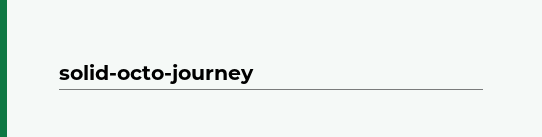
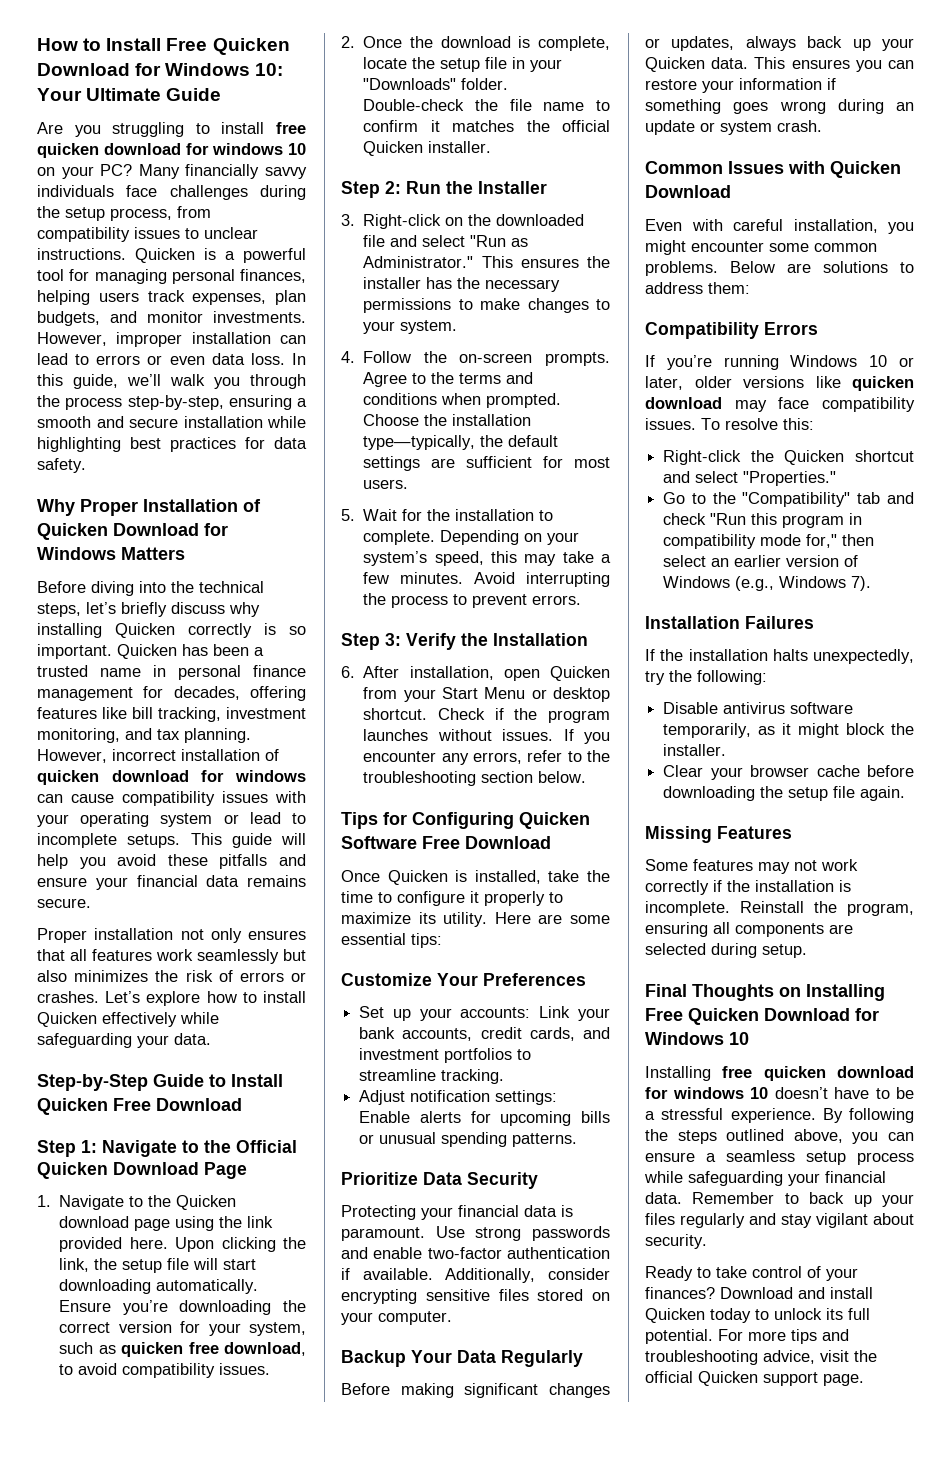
- solid-octo-journey
+ How to Install Free Quicken Download for Windows 10: Your Ultimate Guide
+ Are you struggling to install free quicken download for windows 10 on your PC? Many financially savvy individuals face challenges during the setup process, from compatibility issues to unclear instructions. Quicken is a powerful tool for managing personal finances, helping users track expenses, plan budgets, and monitor investments. However, improper installation can lead to errors or even data loss. In this guide, we’ll walk you through the process step-by-step, ensuring a smooth and secure installation while highlighting best practices for data safety.
+ Why Proper Installation of Quicken Download for Windows Matters
+ Before diving into the technical steps, let’s briefly discuss why installing Quicken correctly is so important. Quicken has been a trusted name in personal finance management for decades, offering features like bill tracking, investment monitoring, and tax planning. However, incorrect installation of quicken download for windows can cause compatibility issues with your operating system or lead to incomplete setups. This guide will help you avoid these pitfalls and ensure your financial data remains secure.
+ Proper installation not only ensures that all features work seamlessly but also minimizes the risk of errors or crashes. Let’s explore how to install Quicken effectively while safeguarding your data.
+ Step-by-Step Guide to Install Quicken Free Download
+ Step 1: Navigate to the Official Quicken Download Page
+ 1. Navigate to the Quicken download page using the link provided here. Upon clicking the link, the setup file will start downloading automatically. Ensure you’re downloading the correct version for your system, such as quicken free download, to avoid compatibility issues.
+ 2. Once the download is complete, locate the setup file in your "Downloads" folder. Double-check the file name to confirm it matches the official Quicken installer.
+ Step 2: Run the Installer
+ 3. Right-click on the downloaded file and select "Run as Administrator." This ensures the installer has the necessary permissions to make changes to your system.
+ 4. Follow the on-screen prompts. Agree to the terms and conditions when prompted. Choose the installation type—typically, the default settings are sufficient for most users.
+ 5. Wait for the installation to complete. Depending on your system’s speed, this may take a few minutes. Avoid interrupting the process to prevent errors.
+ Step 3: Verify the Installation
+ 6. After installation, open Quicken from your Start Menu or desktop shortcut. Check if the program launches without issues. If you encounter any errors, refer to the troubleshooting section below.
+ Tips for Configuring Quicken Software Free Download
+ Once Quicken is installed, take the time to configure it properly to maximize its utility. Here are some essential tips:
+ Customize Your Preferences
+ Set up your accounts: Link your bank accounts, credit cards, and investment portfolios to streamline tracking.
+ Adjust notification settings: Enable alerts for upcoming bills or unusual spending patterns.
+ Prioritize Data Security
+ Protecting your financial data is paramount. Use strong passwords and enable two-factor authentication if available. Additionally, consider encrypting sensitive files stored on your computer.
+ Backup Your Data Regularly
+ Before making significant changes or updates, always back up your Quicken data. This ensures you can restore your information if something goes wrong during an update or system crash.
+ Common Issues with Quicken Download
+ Even with careful installation, you might encounter some common problems. Below are solutions to address them:
+ Compatibility Errors
+ If you’re running Windows 10 or later, older versions like quicken download may face compatibility issues. To resolve this:
+ Right-click the Quicken shortcut and select "Properties."
+ Go to the "Compatibility" tab and check "Run this program in compatibility mode for," then select an earlier version of Windows (e.g., Windows 7).
+ Installation Failures
+ If the installation halts unexpectedly, try the following:
+ Disable antivirus software temporarily, as it might block the installer.
+ Clear your browser cache before downloading the setup file again.
+ Missing Features
+ Some features may not work correctly if the installation is incomplete. Reinstall the program, ensuring all components are selected during setup.
+ Final Thoughts on Installing Free Quicken Download for Windows 10
+ Installing free quicken download for windows 10 doesn’t have to be a stressful experience. By following the steps outlined above, you can ensure a seamless setup process while safeguarding your financial data. Remember to back up your files regularly and stay vigilant about security.
+ Ready to take control of your finances? Download and install Quicken today to unlock its full potential. For more tips and troubleshooting advice, visit the official Quicken support page.

